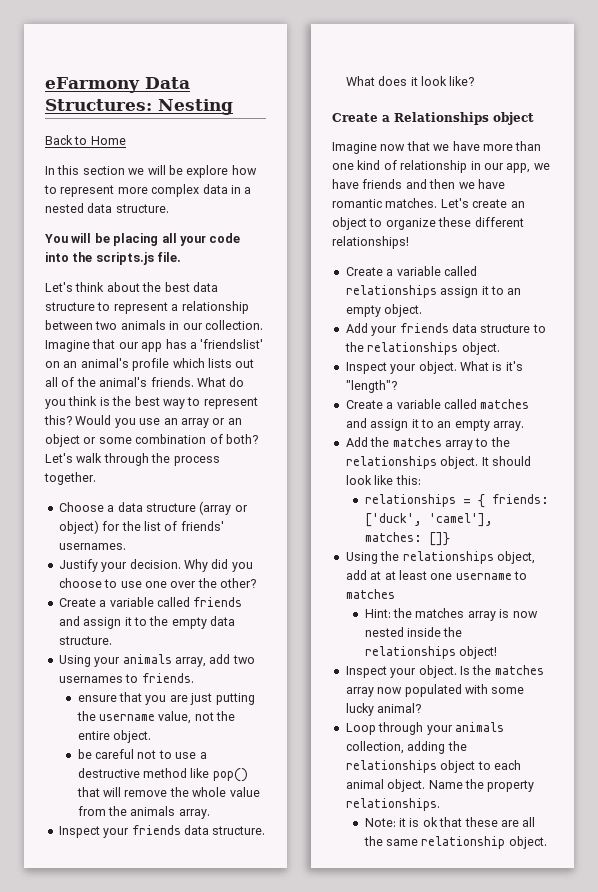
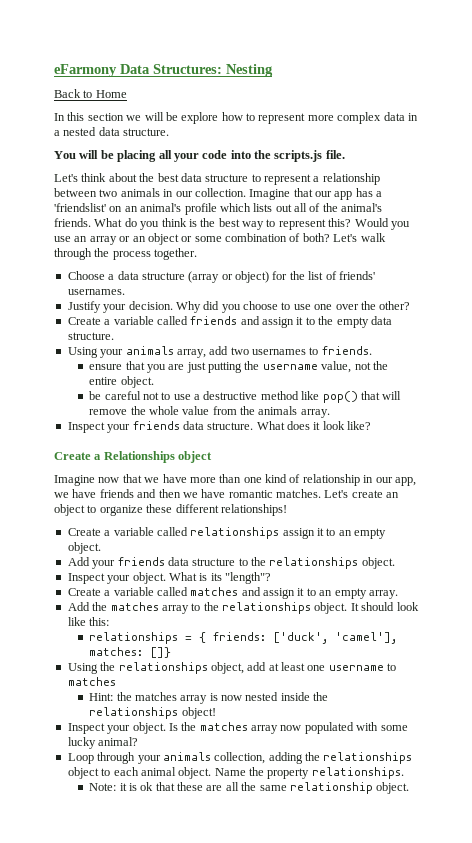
- What is it's "length"?
+ What is its "length"?
- Using the relationships object, add at at least one username to matches
+ Using the relationships object, add at least one username to matches

